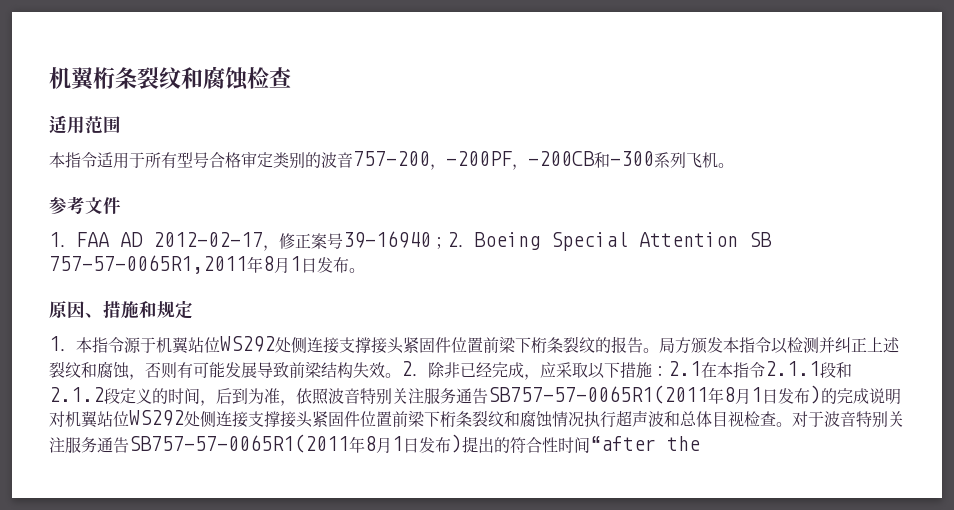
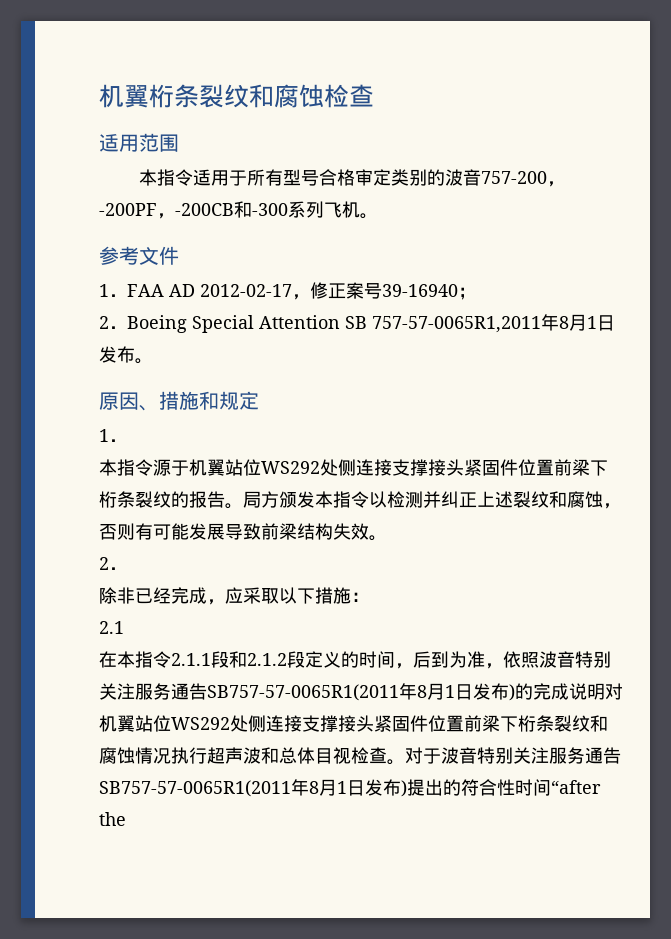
- 1．FAA AD 2012-02-17，修正案号39-16940；2．Boeing Special Attention SB 757-57-0065R1,2011年8月1日发布。
+ 1．FAA AD 2012-02-17，修正案号39-16940；
+ 2．Boeing Special Attention SB 757-57-0065R1,2011年8月1日发布。
  原因、措施和规定
- 1．本指令源于机翼站位WS292处侧连接支撑接头紧固件位置前梁下桁条裂纹的报告。
+ 1．
+ 本指令源于机翼站位WS292处侧连接支撑接头紧固件位置前梁下桁条裂纹的报告。
- 局方颁发本指令以检测并纠正上述裂纹和腐蚀，否则有可能发展导致前梁结构失效。2．除非已经完成，应采取以下措施：2.1在本指令2.1.1段和2.1.2段定义的时间，后到为准，依照波音特别关注服务通告SB757-57-0065R1(2011年8月1日发布)的完成说明对机翼站位WS292处侧连接支撑接头紧固件位置前梁下桁条裂纹和腐蚀情况执行超声波和总体目视检查。
+ 局方颁发本指令以检测并纠正上述裂纹和腐蚀，否则有可能发展导致前梁结构失效。
+ 2．
+ 除非已经完成，应采取以下措施：
+ 2.1
+ 在本指令2.1.1段和2.1.2段定义的时间，后到为准，依照波音特别关注服务通告SB757-57-0065R1(2011年8月1日发布)的完成说明对机翼站位WS292处侧连接支撑接头紧固件位置前梁下桁条裂纹和腐蚀情况执行超声波和总体目视检查。

